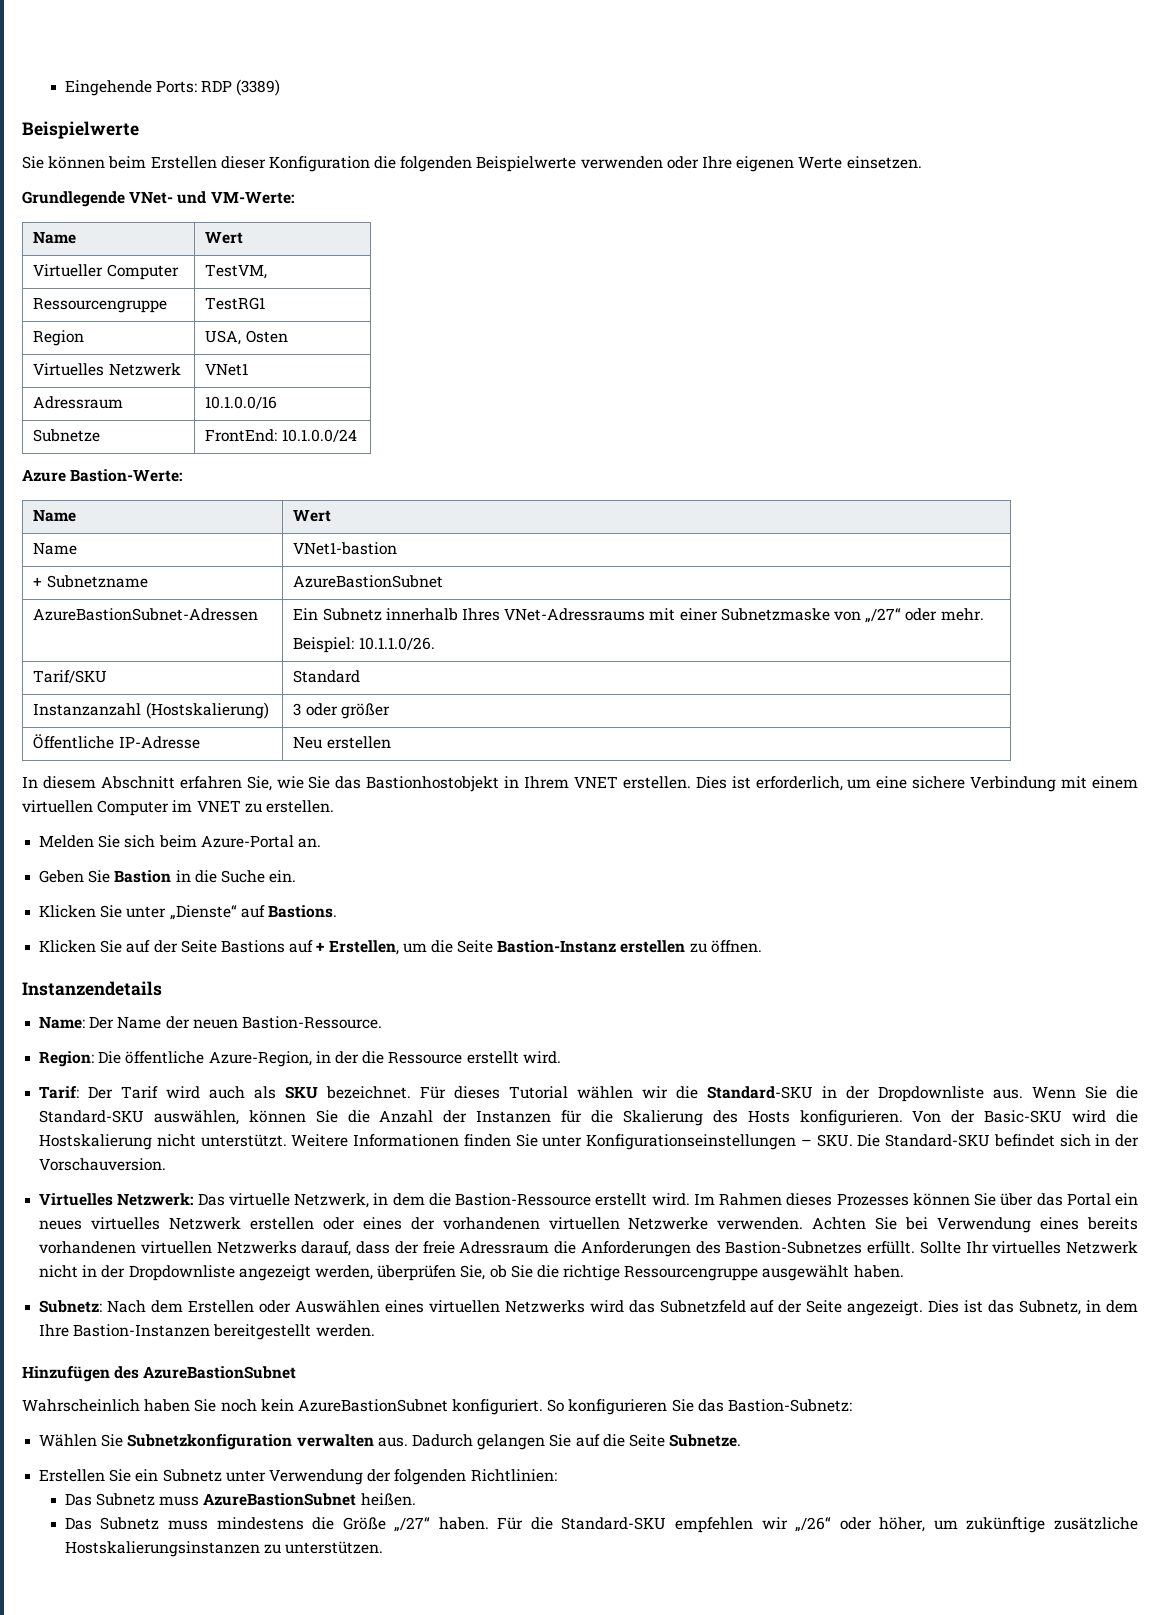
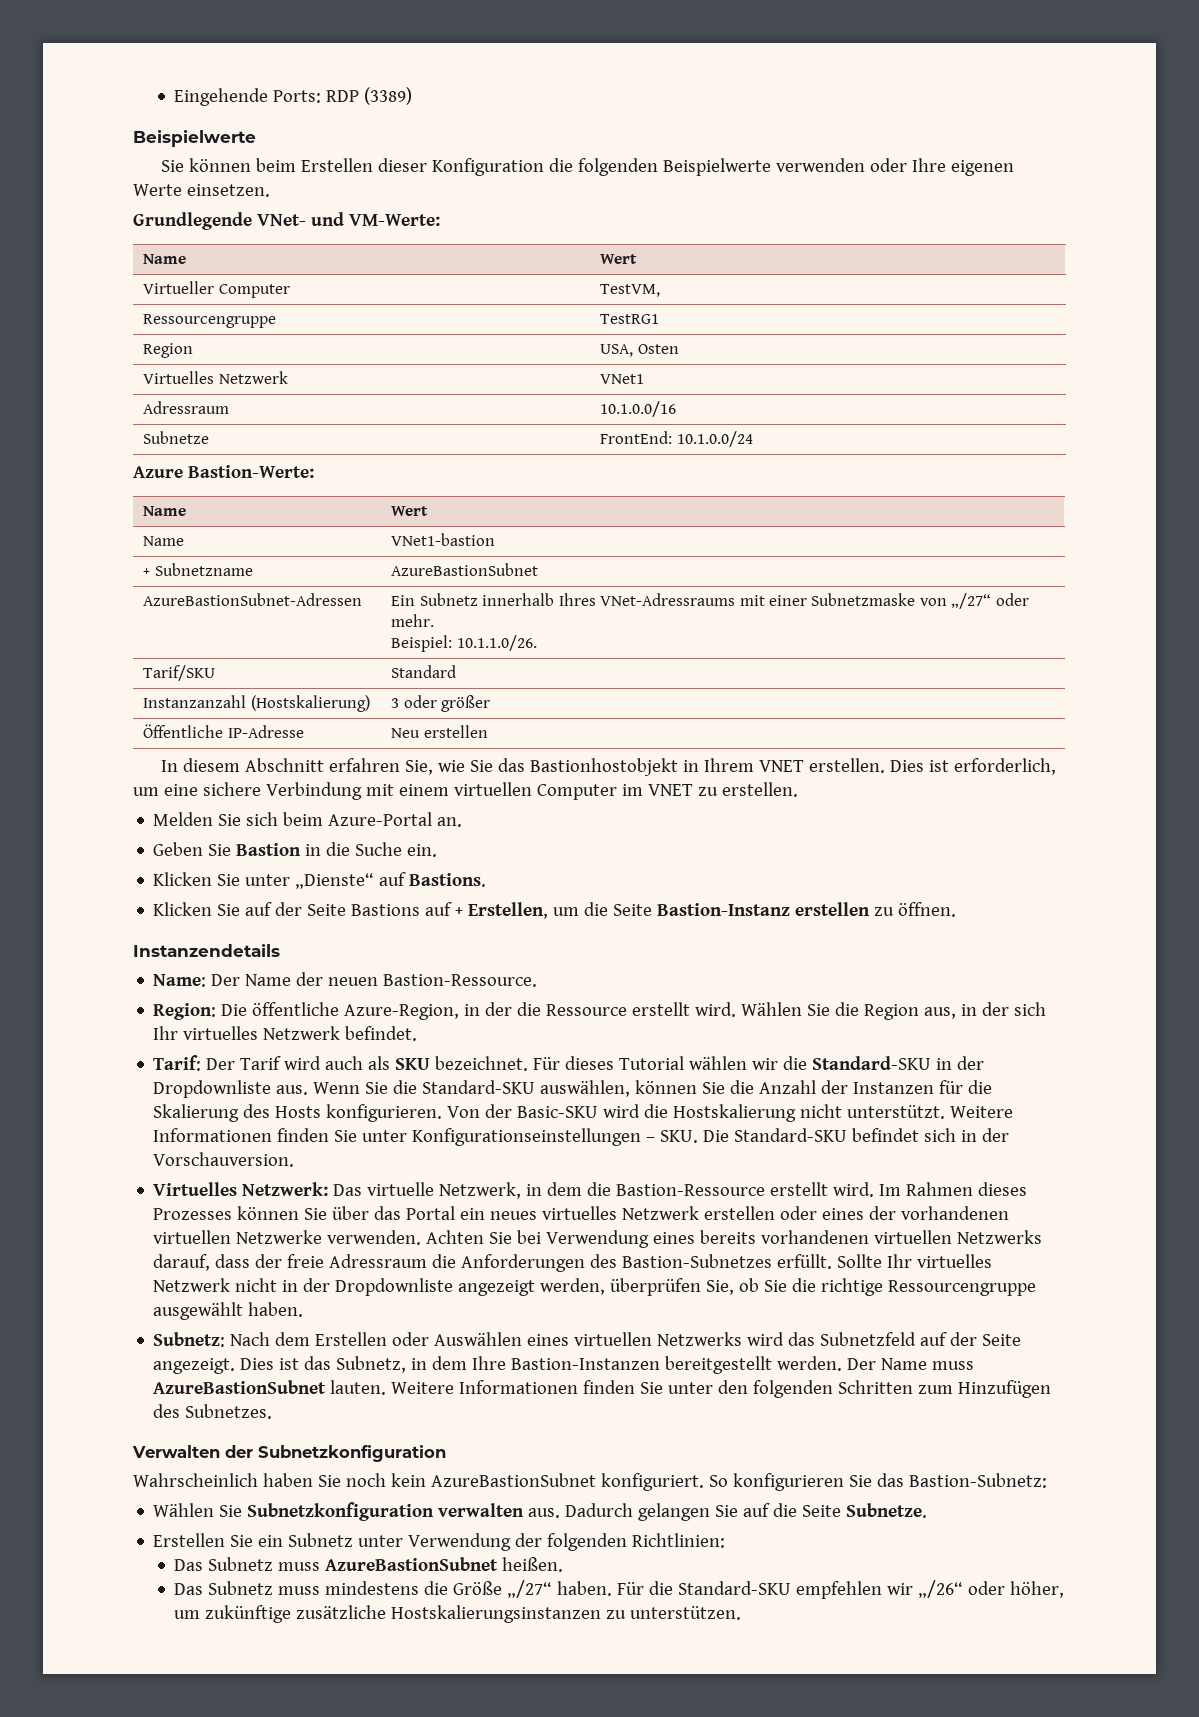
+ Wählen Sie die Region aus, in der sich Ihr virtuelles Netzwerk befindet.
- Dies ist das Subnetz, in dem Ihre Bastion-Instanzen bereitgestellt werden.
- Hinzufügen des AzureBastionSubnet
+ Dies ist das Subnetz, in dem Ihre Bastion-Instanzen bereitgestellt werden. Der Name muss AzureBastionSubnet lauten. Weitere Informationen finden Sie unter den folgenden Schritten zum Hinzufügen des Subnetzes.
+ Verwalten der Subnetzkonfiguration

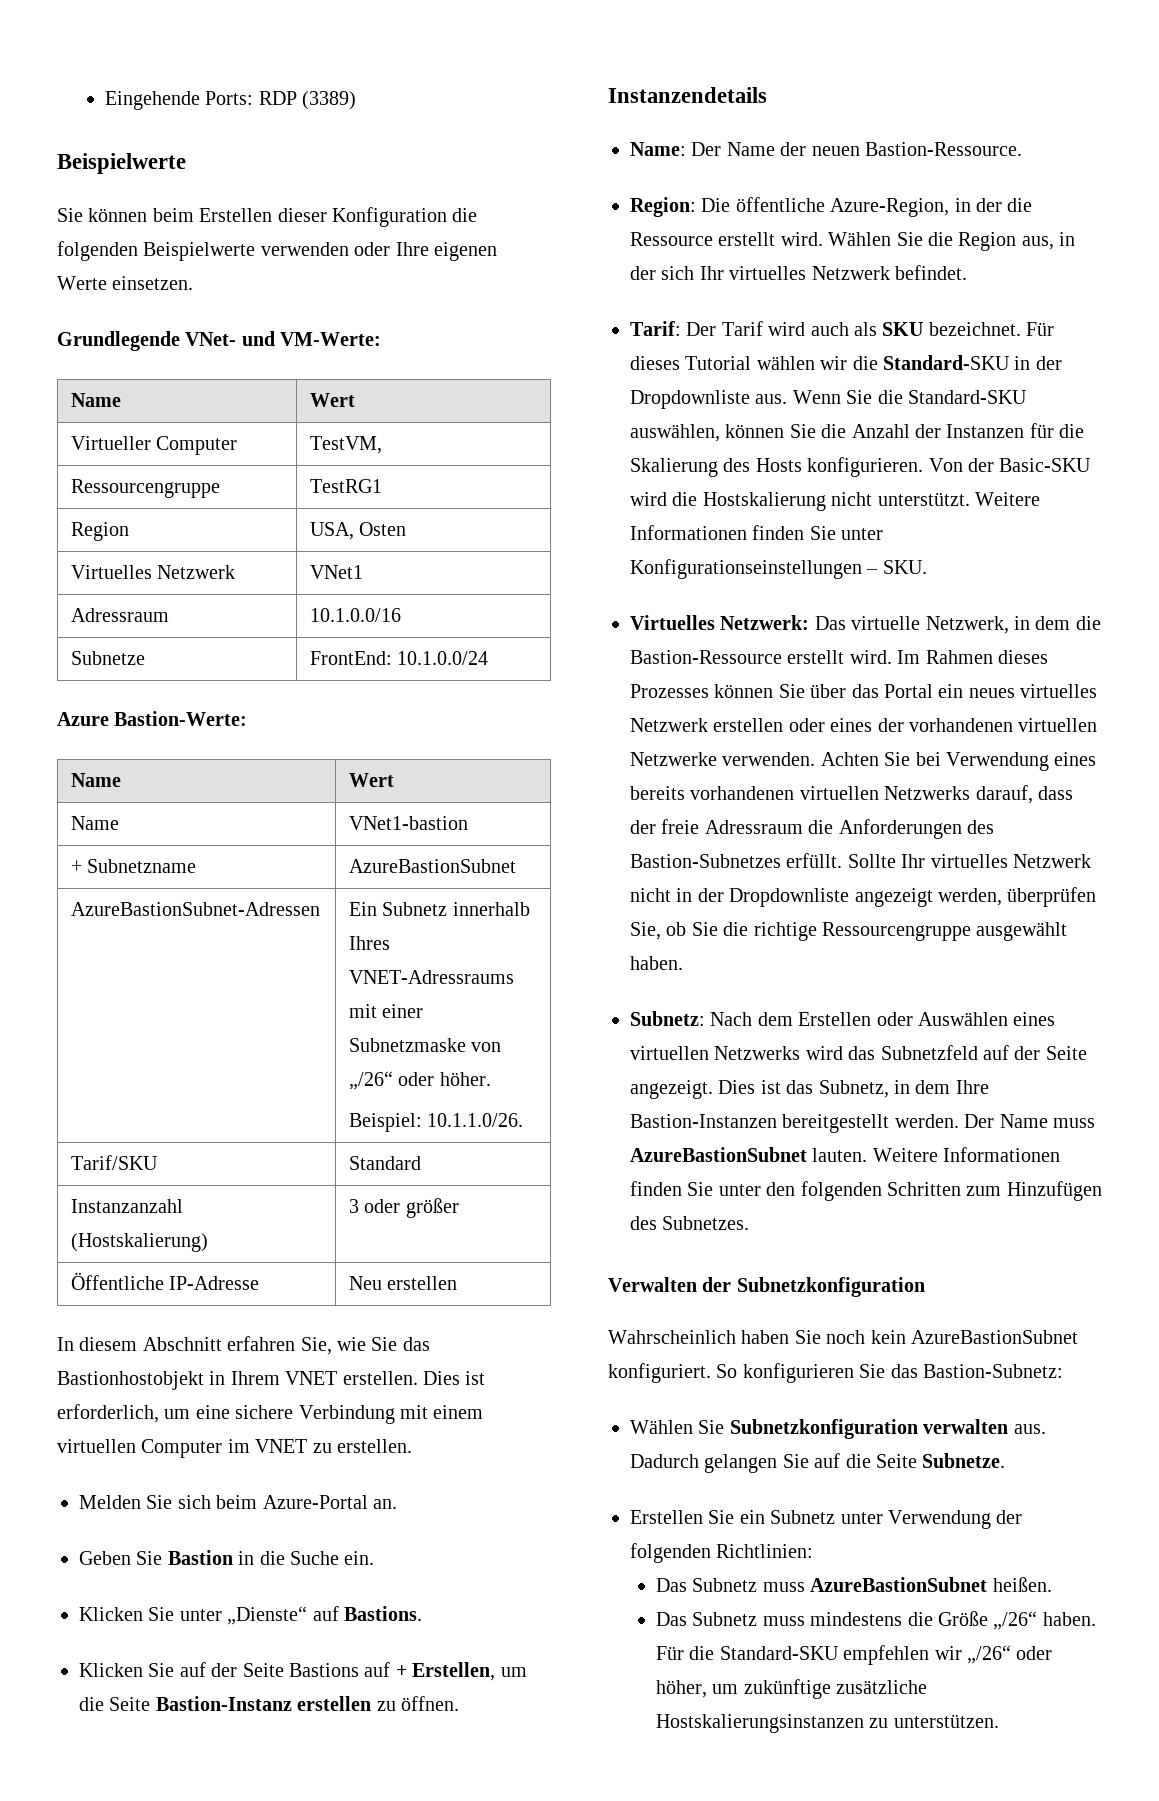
- AzureBastionSubnet-Adressen | Ein Subnetz innerhalb Ihres VNet-Adressraums mit einer Subnetzmaske von „/27“ oder mehr.
+ AzureBastionSubnet-Adressen | Ein Subnetz innerhalb Ihres VNET-Adressraums mit einer Subnetzmaske von „/26“ oder höher.
- Weitere Informationen finden Sie unter Konfigurationseinstellungen – SKU. Die Standard-SKU befindet sich in der Vorschauversion.
+ Weitere Informationen finden Sie unter Konfigurationseinstellungen – SKU.
- Das Subnetz muss mindestens die Größe „/27“ haben.
+ Das Subnetz muss mindestens die Größe „/26“ haben.

